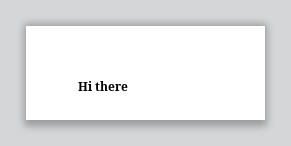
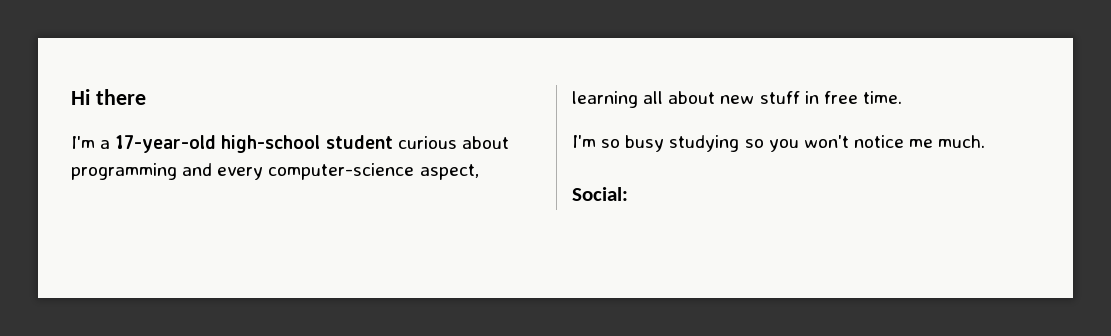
+ I'm a 17-year-old high-school student curious about programming and every computer-science aspect, learning all about new stuff in free time.
+ I'm so busy studying so you won't notice me much.
+ Social:

